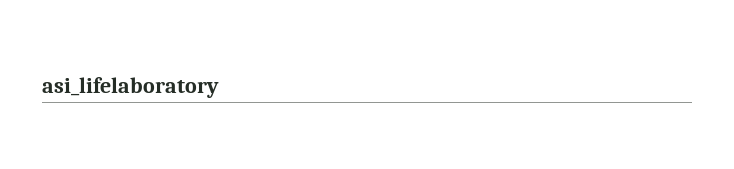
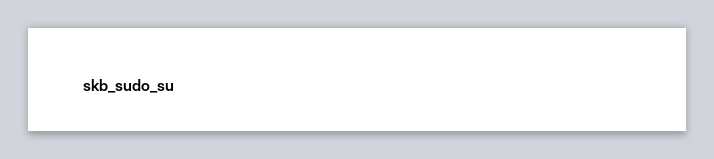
- asi_lifelaboratory
+ skb_sudo_su

